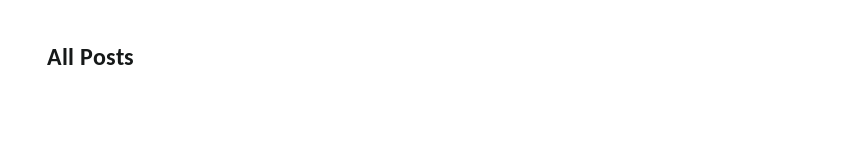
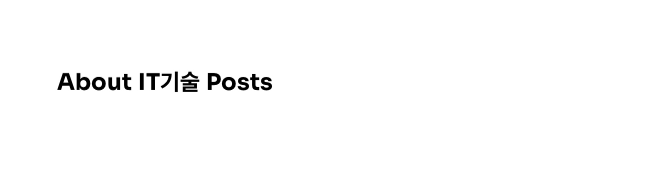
- All Posts
+ About IT기술 Posts

